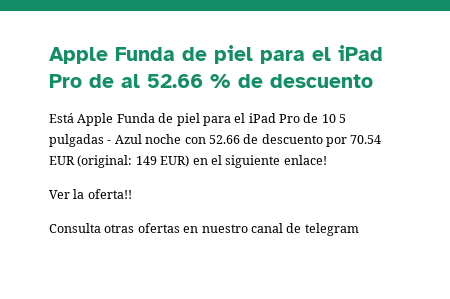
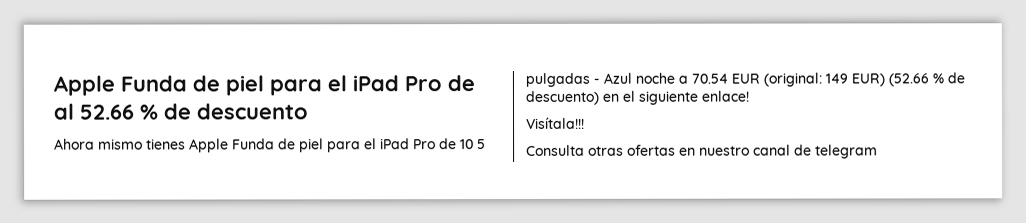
- Está Apple Funda de piel para el iPad Pro de 10 5 pulgadas - Azul noche con 52.66 de descuento por 70.54 EUR (original: 149 EUR) en el siguiente enlace!
+ Ahora mismo tienes Apple Funda de piel para el iPad Pro de 10 5 pulgadas - Azul noche a 70.54 EUR (original: 149 EUR) (52.66 % de descuento) en el siguiente enlace!
- Ver la oferta!!
+ Visítala!!!

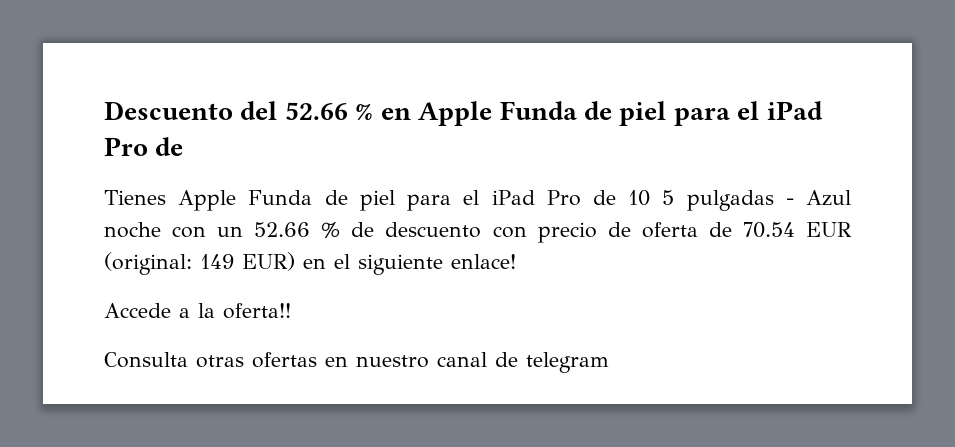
- Apple Funda de piel para el iPad Pro de al 52.66 % de descuento
- Ahora mismo tienes Apple Funda de piel para el iPad Pro de 10 5 pulgadas - Azul noche a 70.54 EUR (original: 149 EUR) (52.66 % de descuento) en el siguiente enlace!
+ Descuento del 52.66 % en Apple Funda de piel para el iPad Pro de
+ Tienes Apple Funda de piel para el iPad Pro de 10 5 pulgadas - Azul noche con un 52.66 % de descuento con precio de oferta de 70.54 EUR (original: 149 EUR) en el siguiente enlace!
- Visítala!!!
+ Accede a la oferta!!

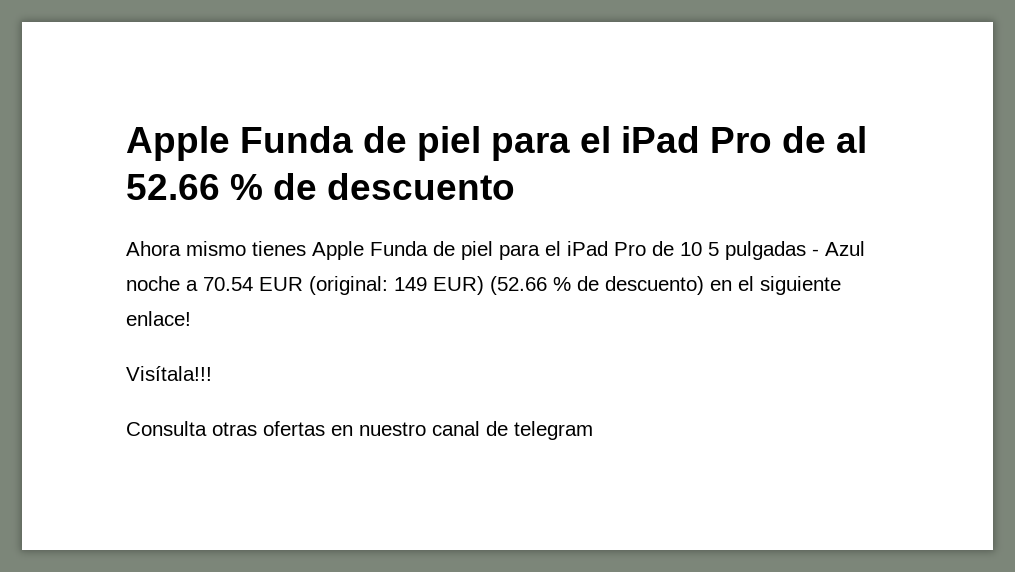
- Descuento del 52.66 % en Apple Funda de piel para el iPad Pro de
- Tienes Apple Funda de piel para el iPad Pro de 10 5 pulgadas - Azul noche con un 52.66 % de descuento con precio de oferta de 70.54 EUR (original: 149 EUR) en el siguiente enlace!
+ Apple Funda de piel para el iPad Pro de al 52.66 % de descuento
+ Ahora mismo tienes Apple Funda de piel para el iPad Pro de 10 5 pulgadas - Azul noche a 70.54 EUR (original: 149 EUR) (52.66 % de descuento) en el siguiente enlace!
- Accede a la oferta!!
+ Visítala!!!

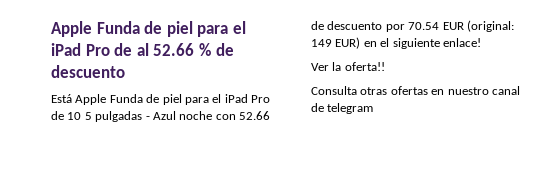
- Ahora mismo tienes Apple Funda de piel para el iPad Pro de 10 5 pulgadas - Azul noche a 70.54 EUR (original: 149 EUR) (52.66 % de descuento) en el siguiente enlace!
+ Está Apple Funda de piel para el iPad Pro de 10 5 pulgadas - Azul noche con 52.66 de descuento por 70.54 EUR (original: 149 EUR) en el siguiente enlace!
- Visítala!!!
+ Ver la oferta!!

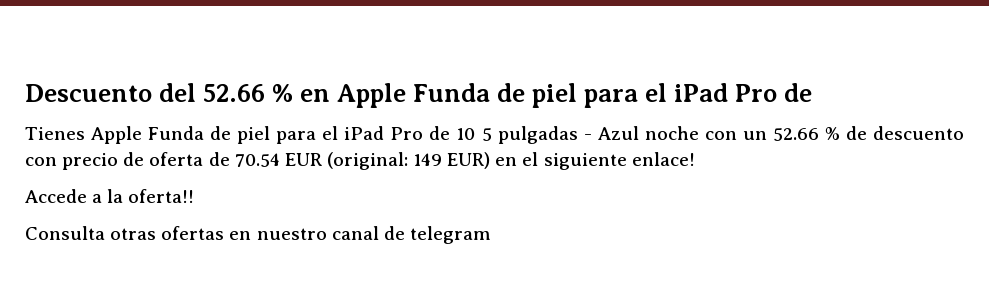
- Apple Funda de piel para el iPad Pro de al 52.66 % de descuento
- Está Apple Funda de piel para el iPad Pro de 10 5 pulgadas - Azul noche con 52.66 de descuento por 70.54 EUR (original: 149 EUR) en el siguiente enlace!
+ Descuento del 52.66 % en Apple Funda de piel para el iPad Pro de
+ Tienes Apple Funda de piel para el iPad Pro de 10 5 pulgadas - Azul noche con un 52.66 % de descuento con precio de oferta de 70.54 EUR (original: 149 EUR) en el siguiente enlace!
- Ver la oferta!!
+ Accede a la oferta!!

